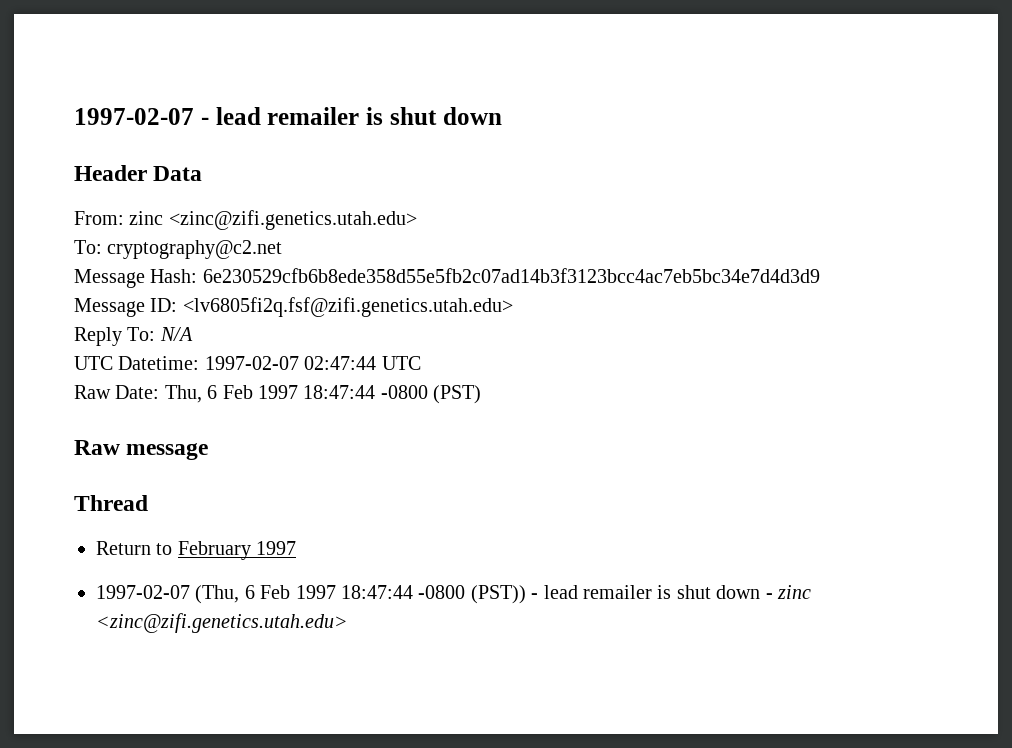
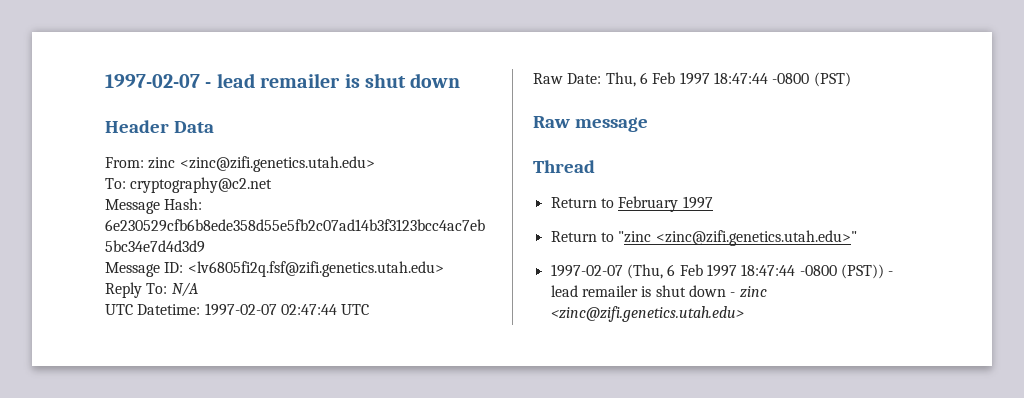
+ Return to "zinc <zinc@zifi.genetics.utah.edu>"

